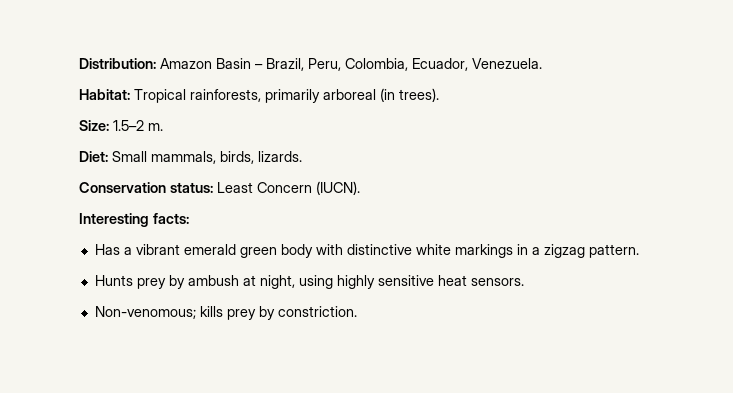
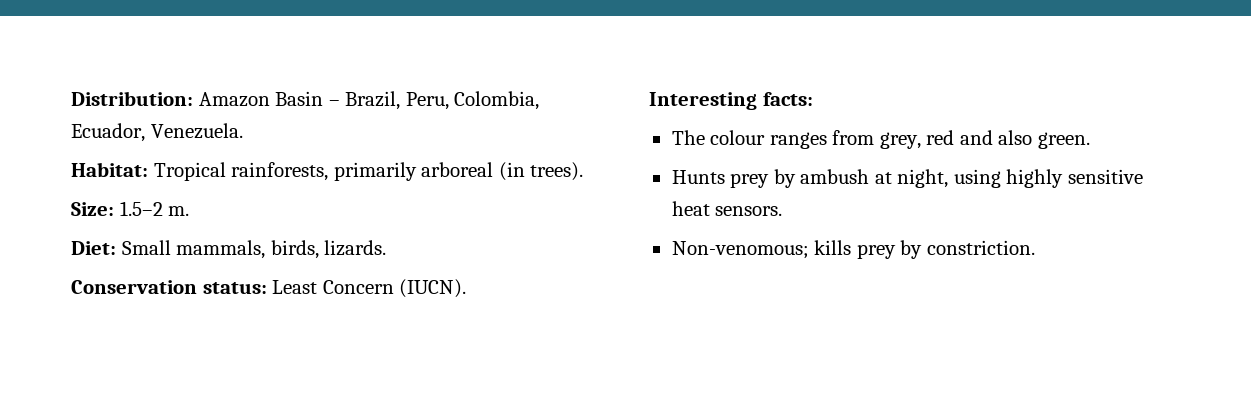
- Has a vibrant emerald green body with distinctive white markings in a zigzag pattern.
+ The colour ranges from grey, red and also green.

